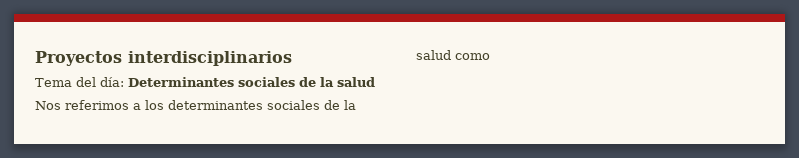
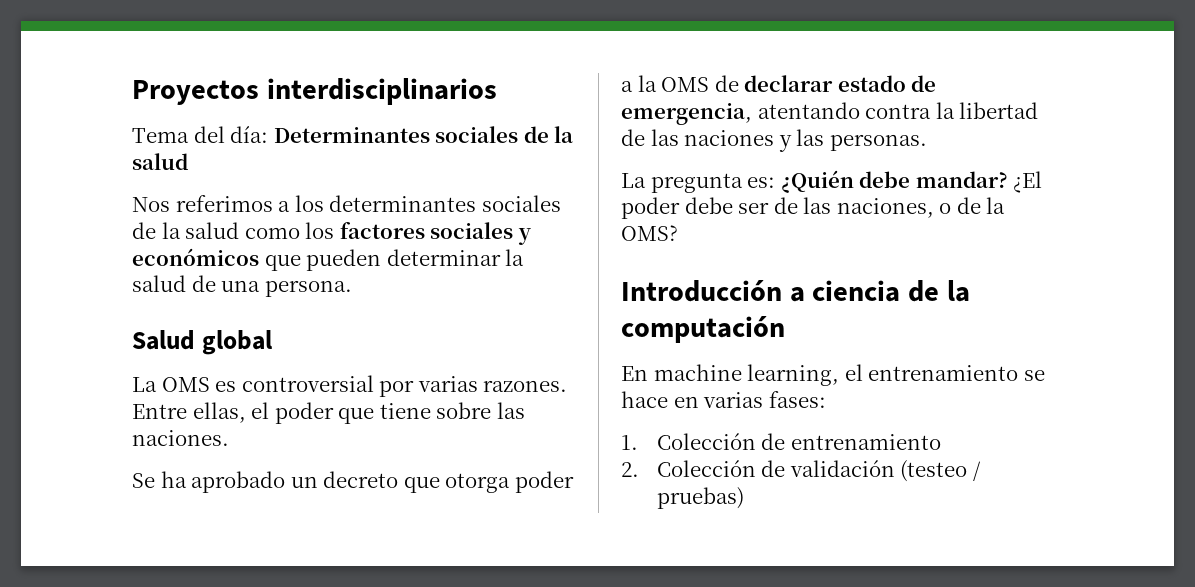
- Nos referimos a los determinantes sociales de la salud como
+ Nos referimos a los determinantes sociales de la salud como los factores sociales y económicos que pueden determinar la salud de una persona.
+ Salud global
+ La OMS es controversial por varias razones. Entre ellas, el poder que tiene sobre las naciones.
+ Se ha aprobado un decreto que otorga poder a la OMS de declarar estado de emergencia, atentando contra la libertad de las naciones y las personas.
+ La pregunta es: ¿Quién debe mandar? ¿El poder debe ser de las naciones, o de la OMS?
+ Introducción a ciencia de la computación
+ En machine learning, el entrenamiento se hace en varias fases:
+ 1. Colección de entrenamiento
+ 2. Colección de validación (testeo / pruebas)

